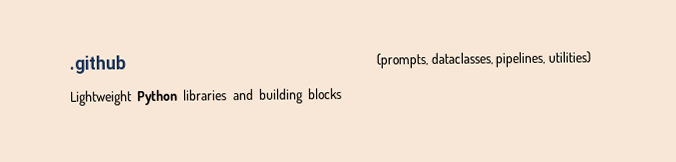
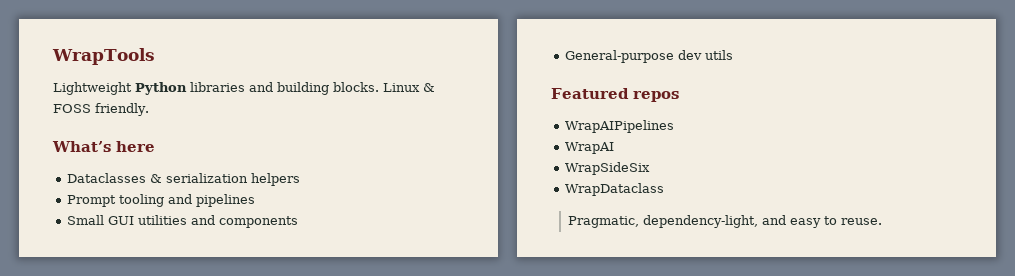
- .github
+ WrapTools
- Lightweight Python libraries and building blocks (prompts, dataclasses, pipelines, utilities)
+ Lightweight Python libraries and building blocks. Linux & FOSS friendly.
+ What’s here
+ Dataclasses & serialization helpers
+ Prompt tooling and pipelines
+ Small GUI utilities and components
+ General-purpose dev utils
+ Featured repos
+ WrapAIPipelines
+ WrapAI
+ WrapSideSix
+ WrapDataclass
+ Pragmatic, dependency-light, and easy to reuse.

